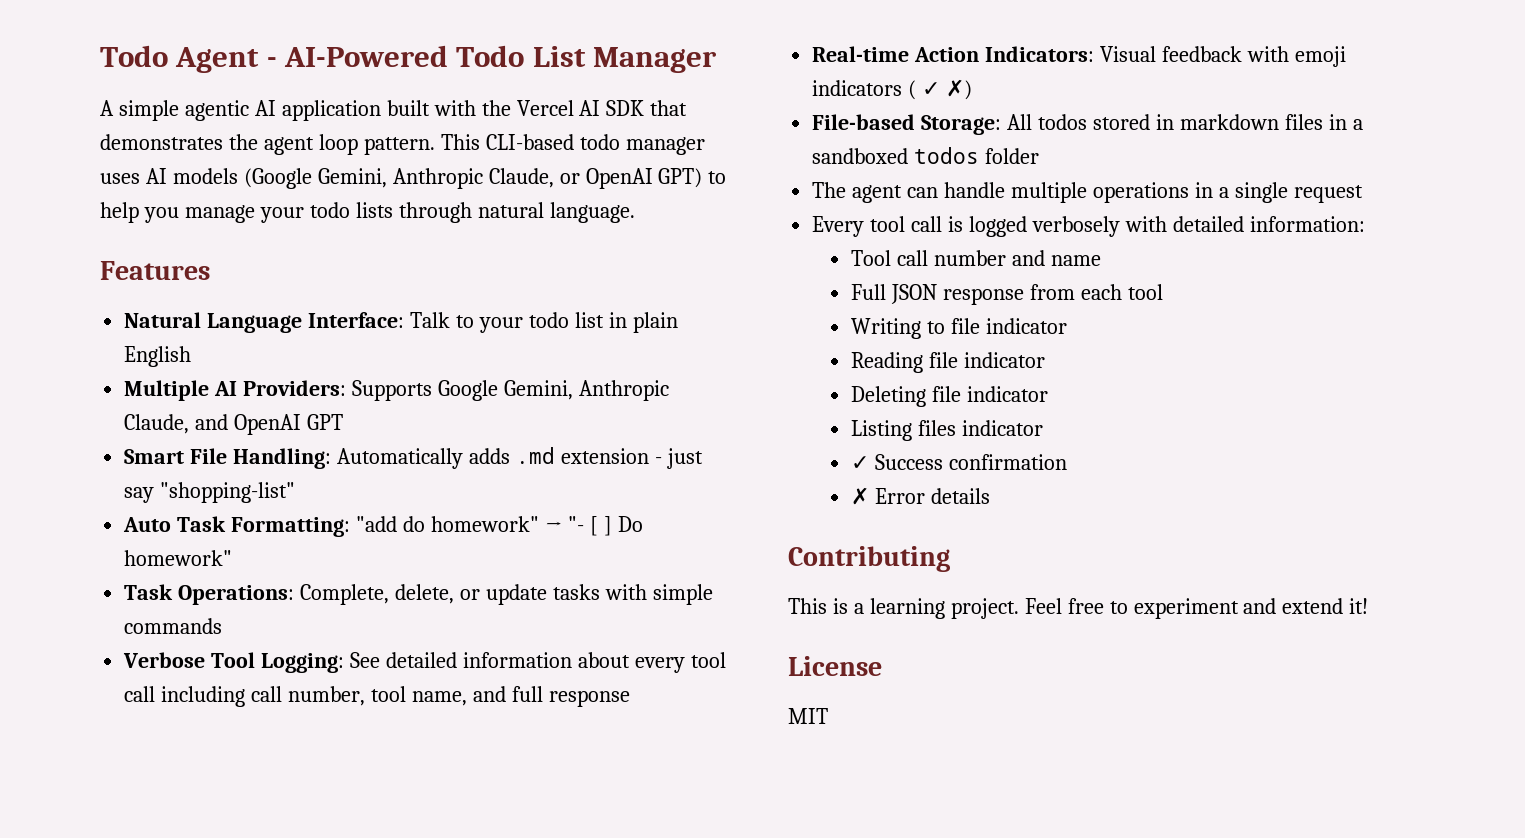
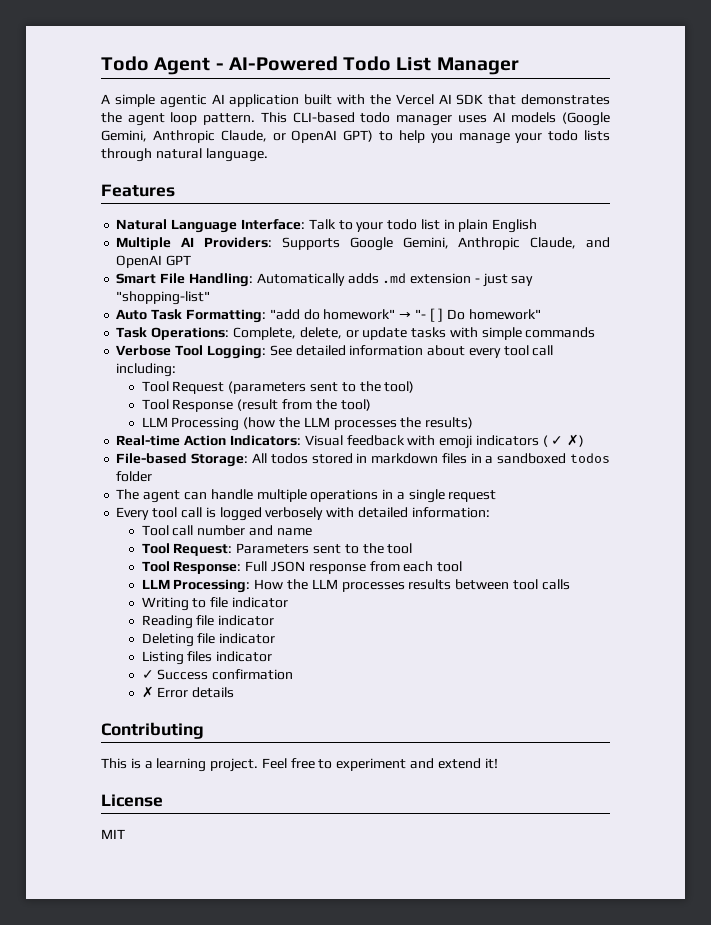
- Verbose Tool Logging: See detailed information about every tool call including call number, tool name, and full response
+ Verbose Tool Logging: See detailed information about every tool call including:
+ Tool Request (parameters sent to the tool)
+ Tool Response (result from the tool)
+ LLM Processing (how the LLM processes the results)
- Full JSON response from each tool
+ Tool Request: Parameters sent to the tool
+ Tool Response: Full JSON response from each tool
+ LLM Processing: How the LLM processes results between tool calls

